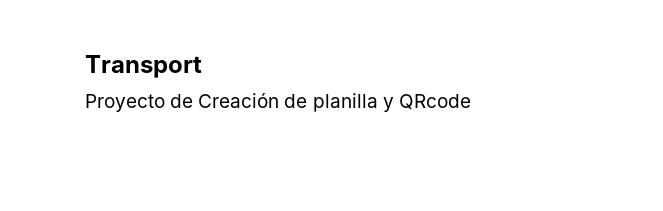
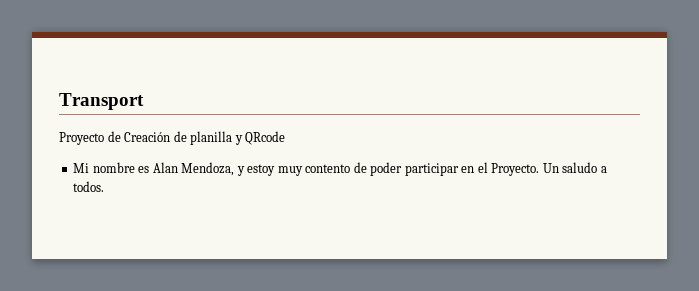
+ Mi nombre es Alan Mendoza, y estoy muy contento de poder participar en el Proyecto. Un saludo a todos.

